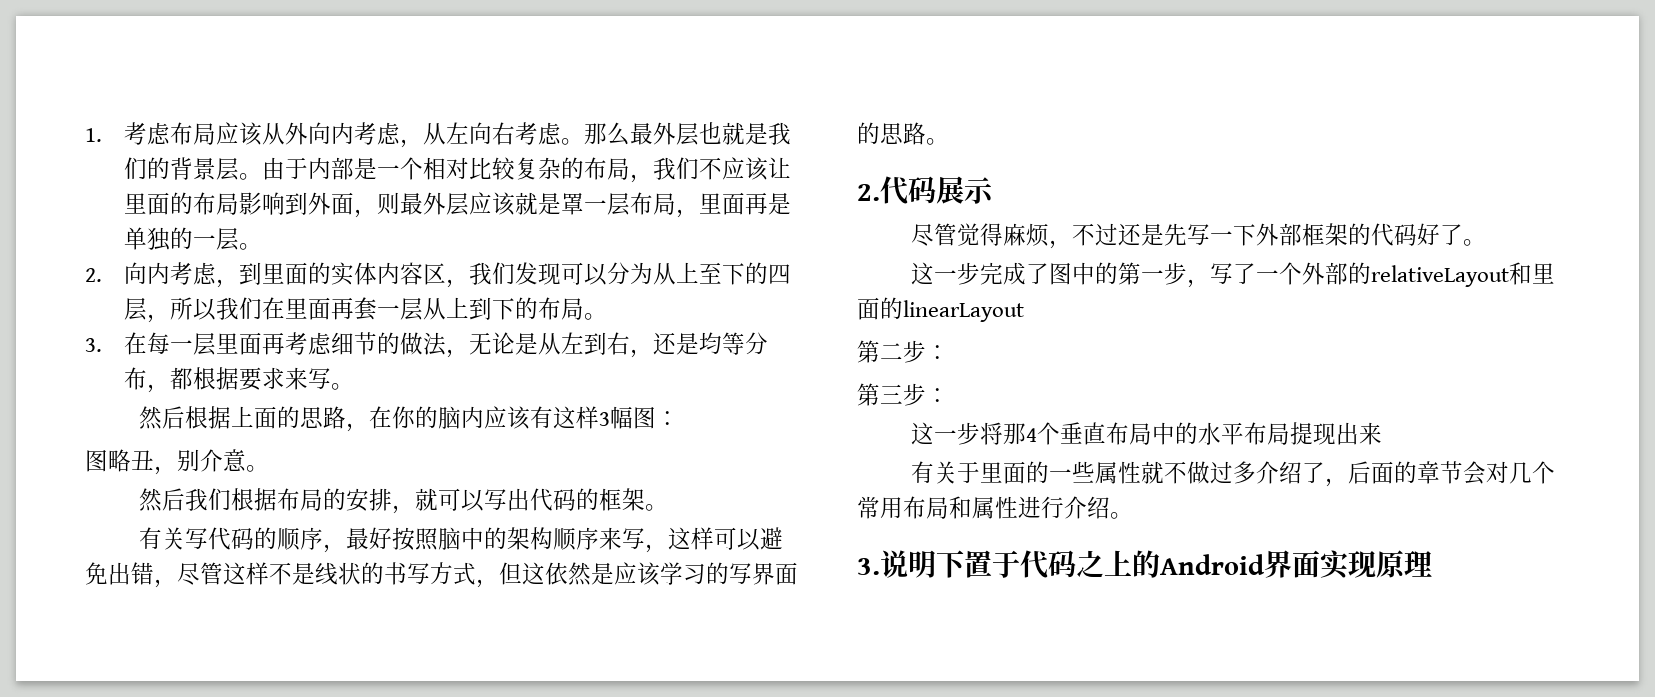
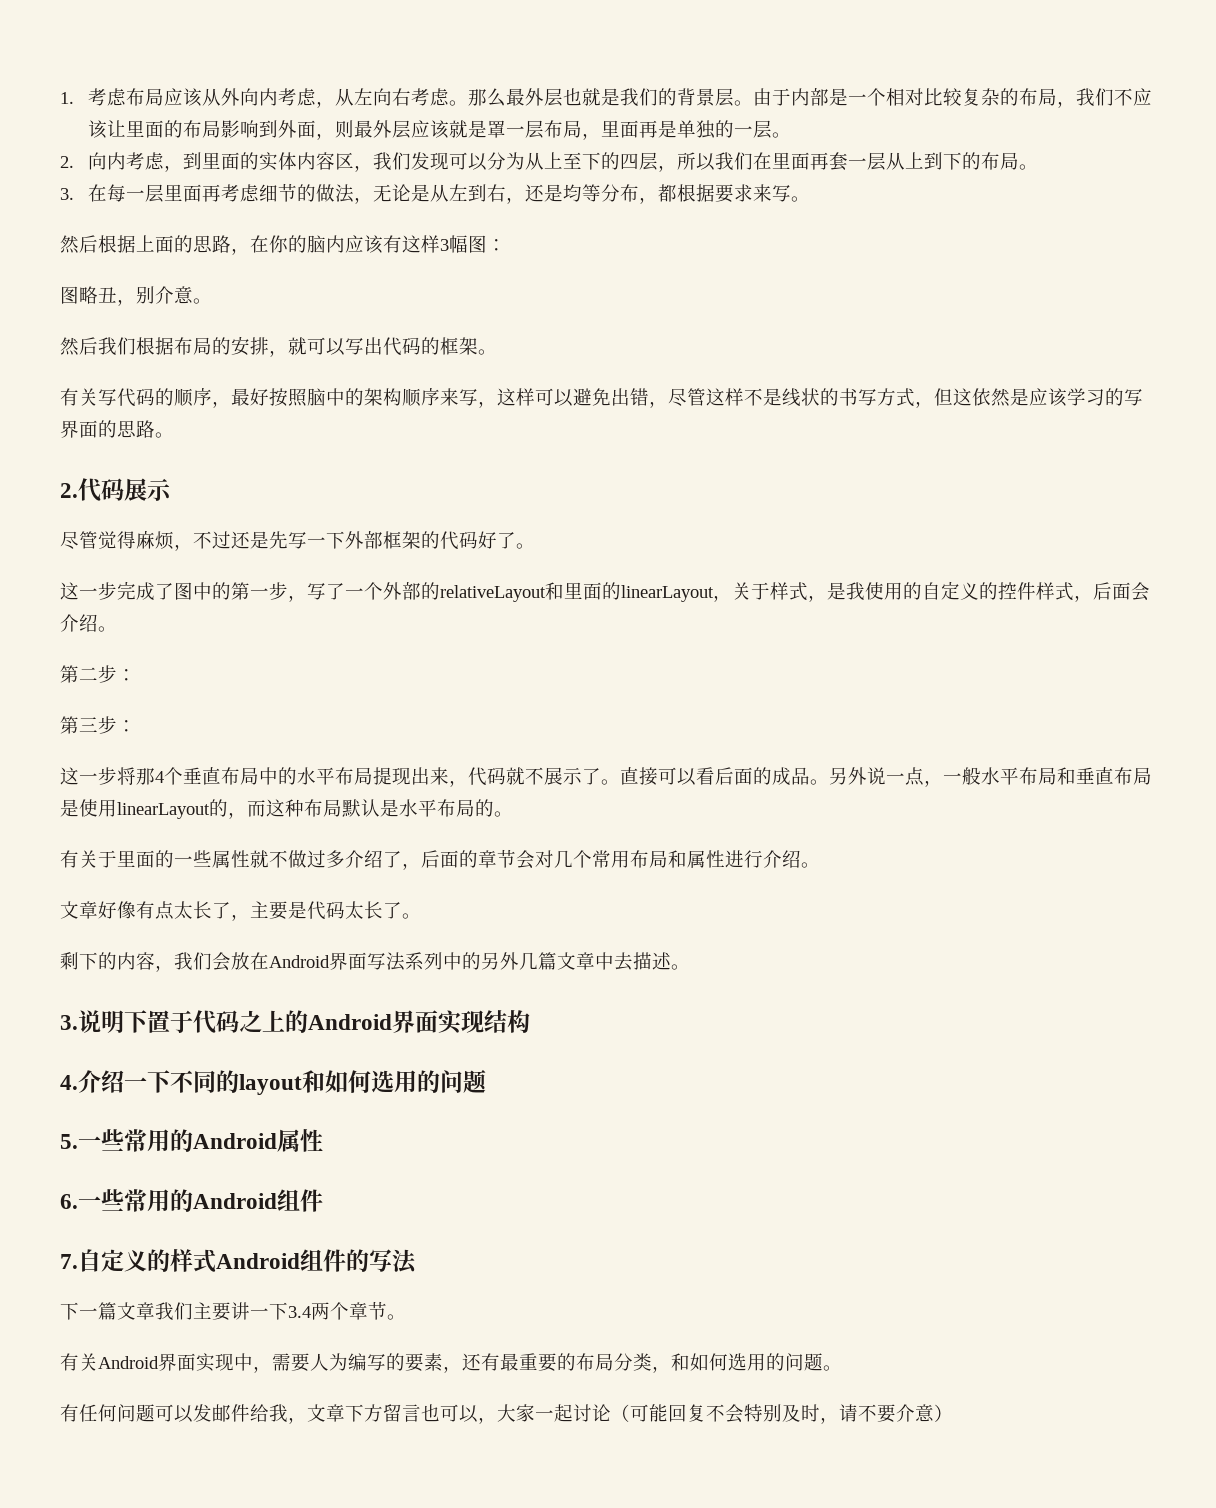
- 这一步完成了图中的第一步，写了一个外部的relativeLayout和里面的linearLayout
+ 这一步完成了图中的第一步，写了一个外部的relativeLayout和里面的linearLayout，关于样式，是我使用的自定义的控件样式，后面会介绍。
- 这一步将那4个垂直布局中的水平布局提现出来
+ 这一步将那4个垂直布局中的水平布局提现出来，代码就不展示了。直接可以看后面的成品。另外说一点，一般水平布局和垂直布局是使用linearLayout的，而这种布局默认是水平布局的。
+ 文章好像有点太长了，主要是代码太长了。
+ 剩下的内容，我们会放在Android界面写法系列中的另外几篇文章中去描述。
- 3.说明下置于代码之上的Android界面实现原理
+ 3.说明下置于代码之上的Android界面实现结构
+ 4.介绍一下不同的layout和如何选用的问题
+ 5.一些常用的Android属性
+ 6.一些常用的Android组件
+ 7.自定义的样式Android组件的写法
+ 下一篇文章我们主要讲一下3.4两个章节。
+ 有关Android界面实现中，需要人为编写的要素，还有最重要的布局分类，和如何选用的问题。
+ 有任何问题可以发邮件给我，文章下方留言也可以，大家一起讨论（可能回复不会特别及时，请不要介意）

